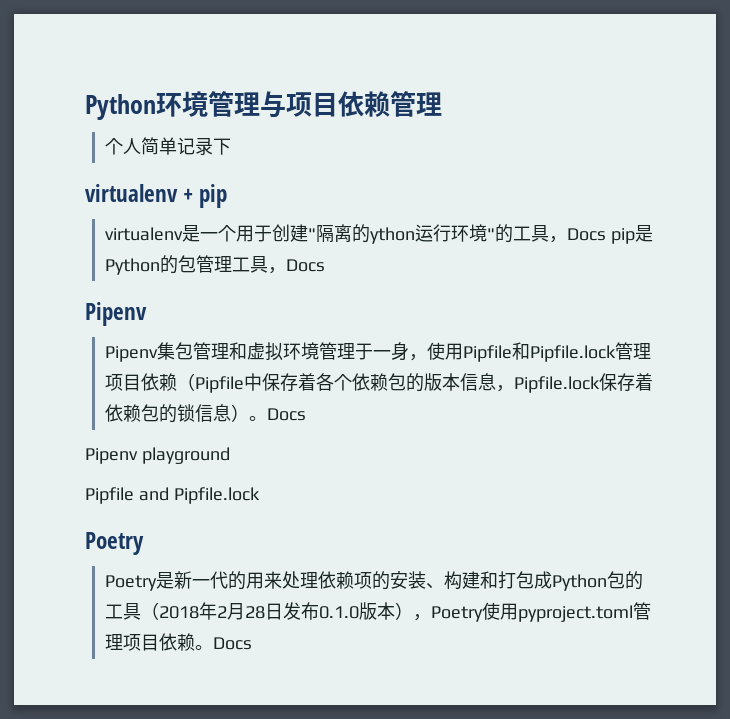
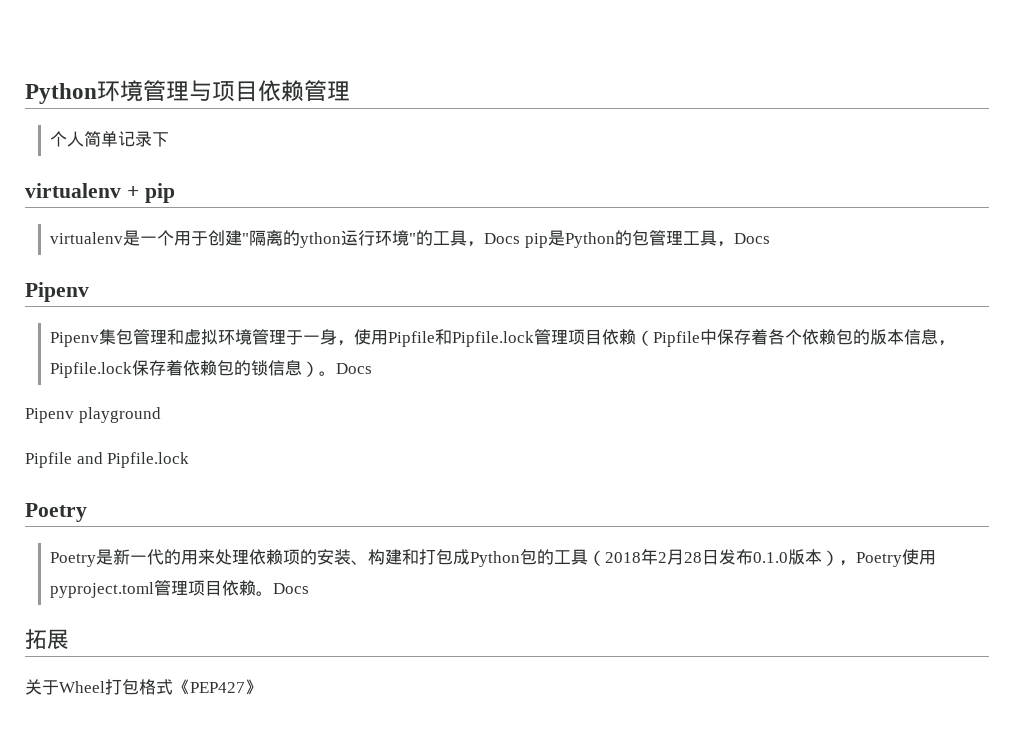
+ 拓展
+ 关于Wheel打包格式《PEP427》

